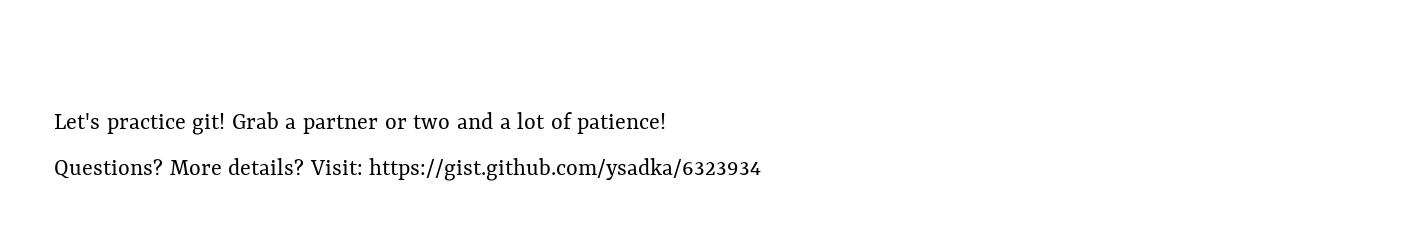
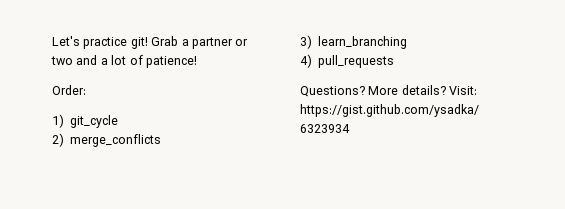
+ Order:
+ 1) git_cycle
+ 2) merge_conflicts
+ 3) learn_branching
+ 4) pull_requests

